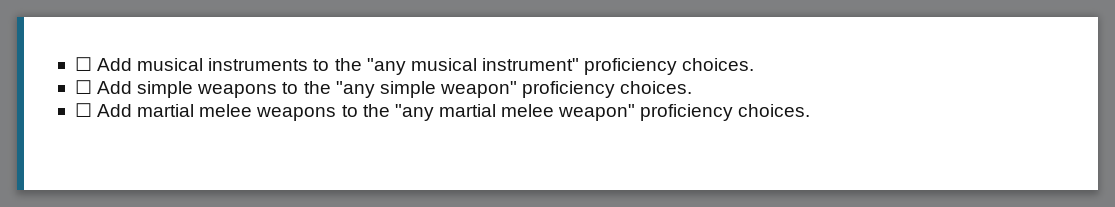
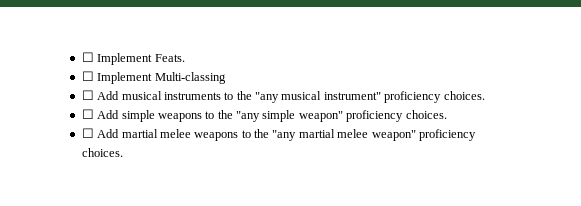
+ ☐ Implement Feats.
+ ☐ Implement Multi-classing

